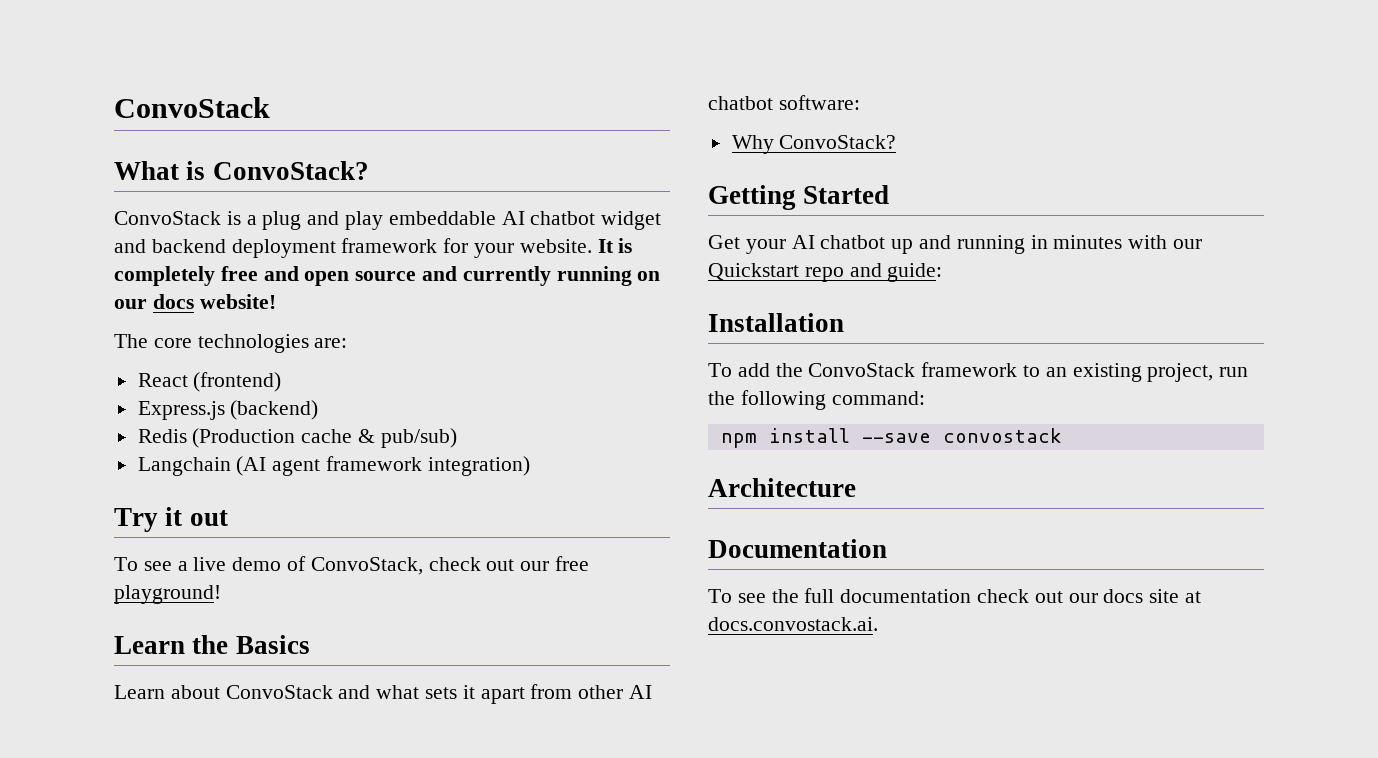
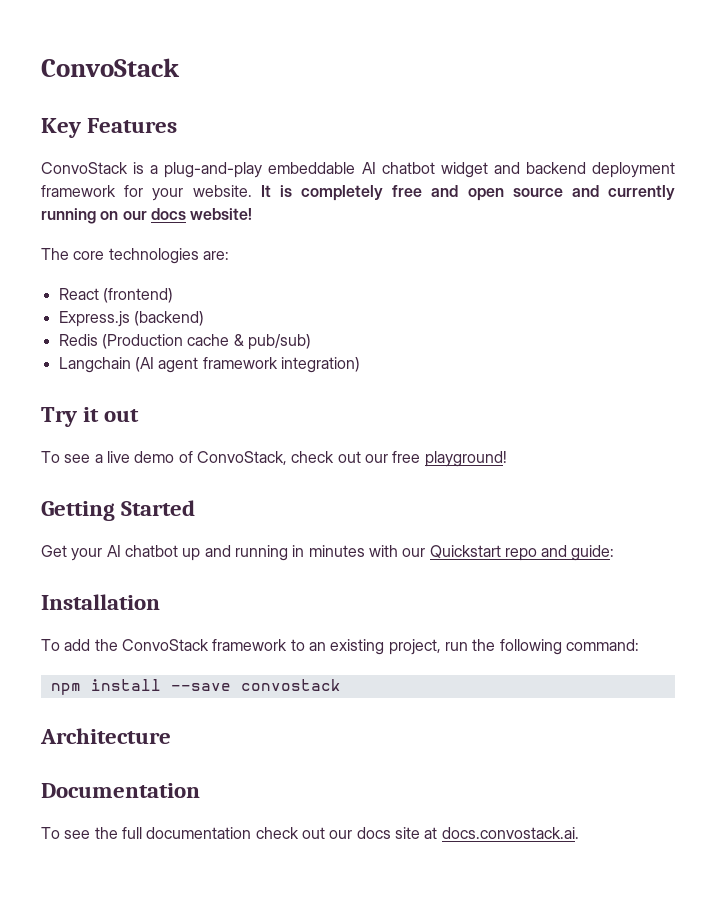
- What is ConvoStack?
+ Key Features
- ConvoStack is a plug and play embeddable AI chatbot widget and backend deployment framework for your website.
+ ConvoStack is a plug-and-play embeddable AI chatbot widget and backend deployment framework for your website.
- Learn the Basics
- Learn about ConvoStack and what sets it apart from other AI chatbot software:
- Why ConvoStack?

